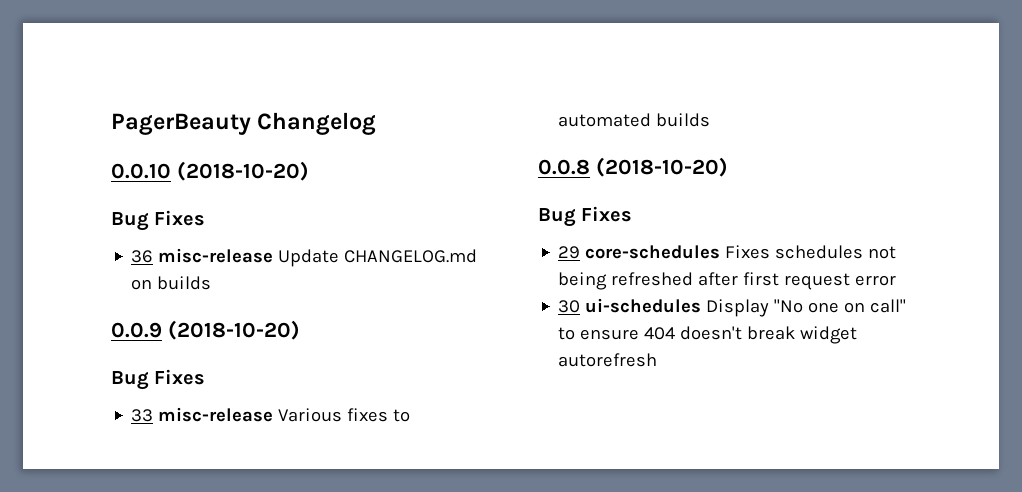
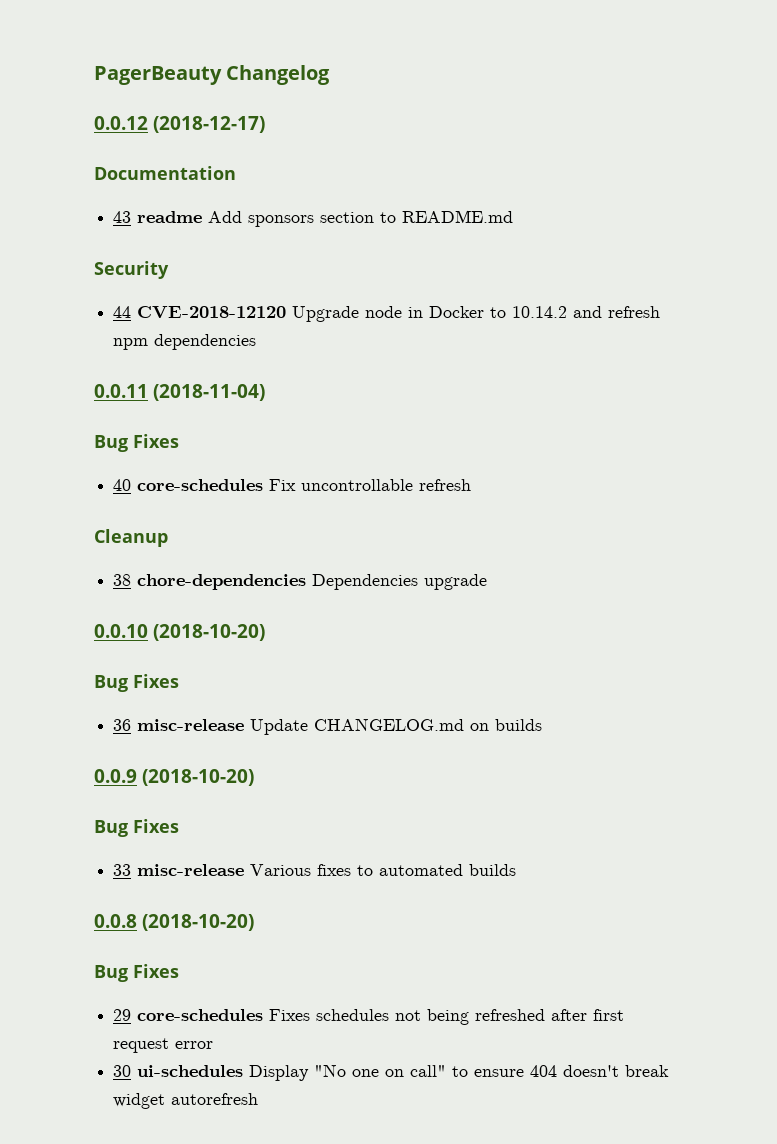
+ 0.0.12 (2018-12-17)
+ Documentation
+ 43 readme Add sponsors section to README.md
+ Security
+ 44 CVE-2018-12120 Upgrade node in Docker to 10.14.2 and refresh npm dependencies
+ 0.0.11 (2018-11-04)
+ Bug Fixes
+ 40 core-schedules Fix uncontrollable refresh
+ Cleanup
+ 38 chore-dependencies Dependencies upgrade

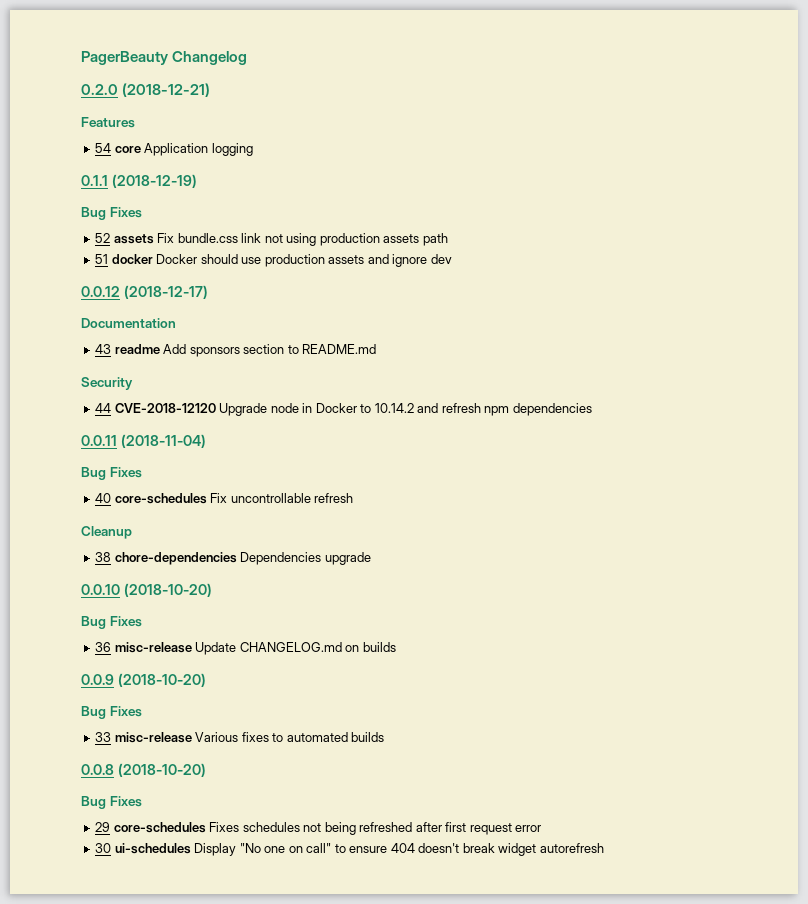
+ 0.2.0 (2018-12-21)
+ Features
+ 54 core Application logging
+ 0.1.1 (2018-12-19)
+ Bug Fixes
+ 52 assets Fix bundle.css link not using production assets path
+ 51 docker Docker should use production assets and ignore dev

